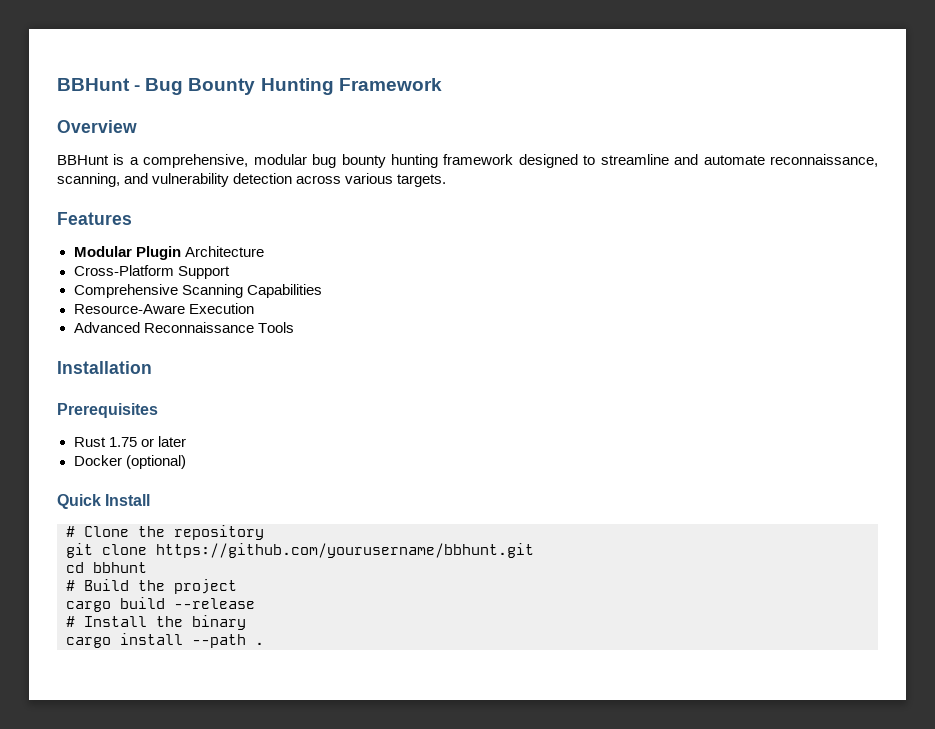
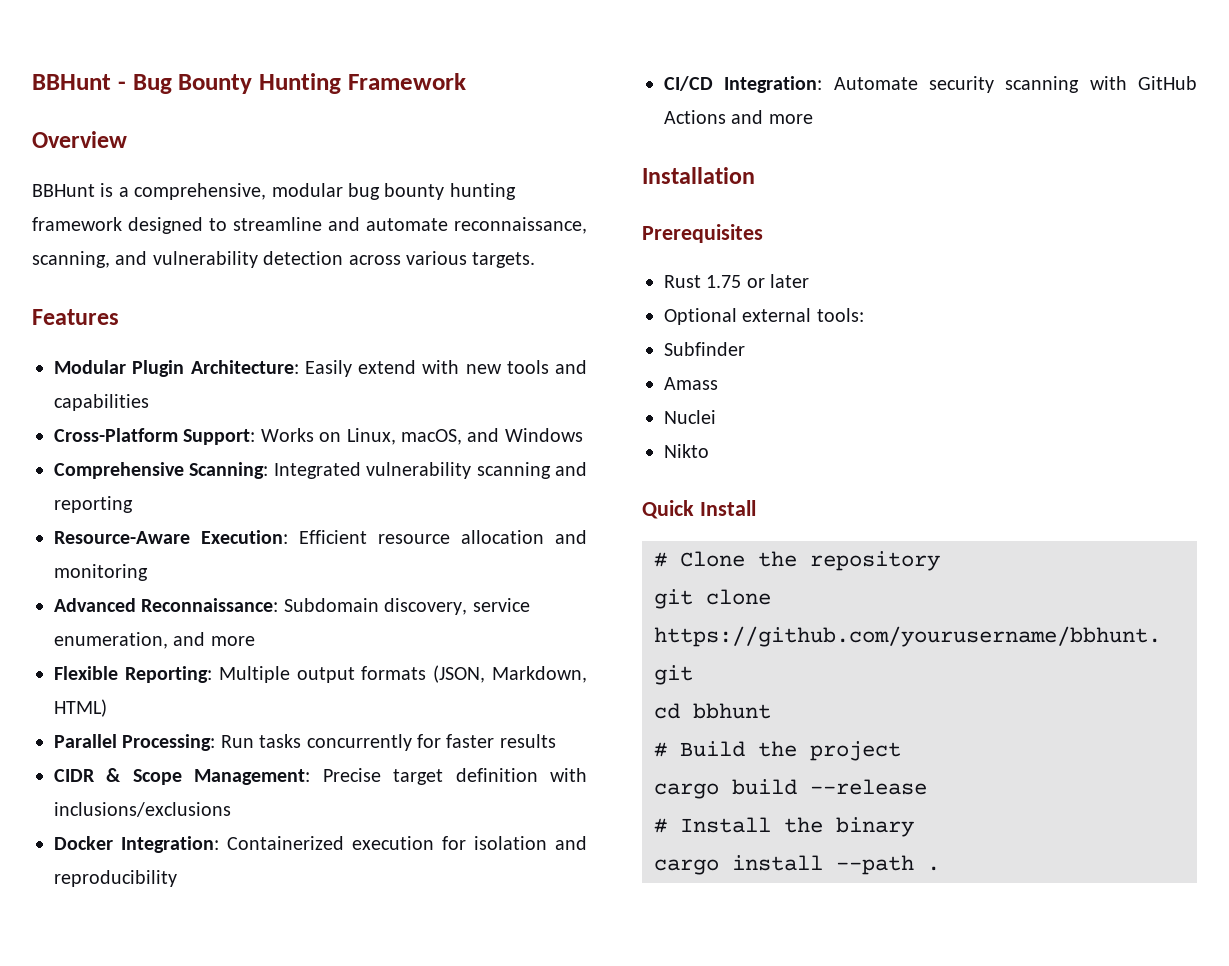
- Modular Plugin Architecture
- Cross-Platform Support
- Comprehensive Scanning Capabilities
- Resource-Aware Execution
- Advanced Reconnaissance Tools
+ Modular Plugin Architecture: Easily extend with new tools and capabilities
+ Cross-Platform Support: Works on Linux, macOS, and Windows
+ Comprehensive Scanning: Integrated vulnerability scanning and reporting
+ Resource-Aware Execution: Efficient resource allocation and monitoring
+ Advanced Reconnaissance: Subdomain discovery, service enumeration, and more
+ Flexible Reporting: Multiple output formats (JSON, Markdown, HTML)
+ Parallel Processing: Run tasks concurrently for faster results
+ CIDR & Scope Management: Precise target definition with inclusions/exclusions
+ Docker Integration: Containerized execution for isolation and reproducibility
+ CI/CD Integration: Automate security scanning with GitHub Actions and more
- Docker (optional)
+ Optional external tools:
+ Subfinder
+ Amass
+ Nuclei
+ Nikto

